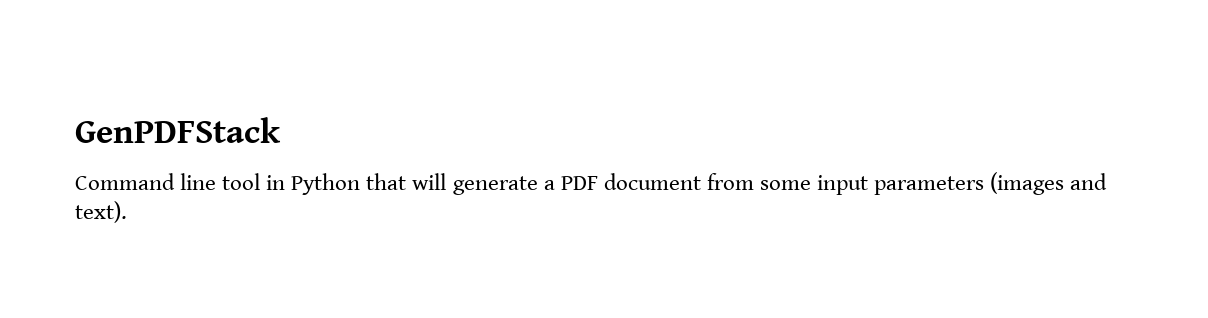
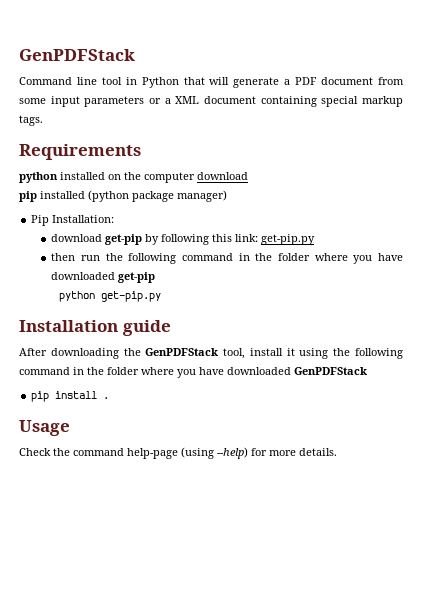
- Command line tool in Python that will generate a PDF document from some input parameters (images and text).
+ Command line tool in Python that will generate a PDF document from some input parameters or a XML document containing special markup tags.
+ Requirements
+ python installed on the computer download
+ pip installed (python package manager)
+ Pip Installation:
+ download get-pip by following this link: get-pip.py
+ then run the following command in the folder where you have downloaded get-pip
+ python get-pip.py
+ Installation guide
+ After downloading the GenPDFStack tool, install it using the following command in the folder where you have downloaded GenPDFStack
+ pip install .
+ Usage
+ Check the command help-page (using --help) for more details.

